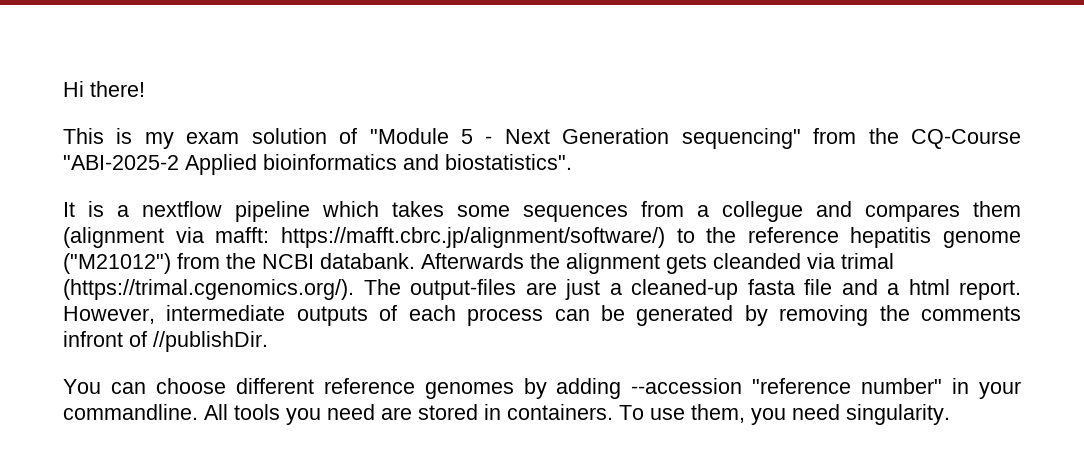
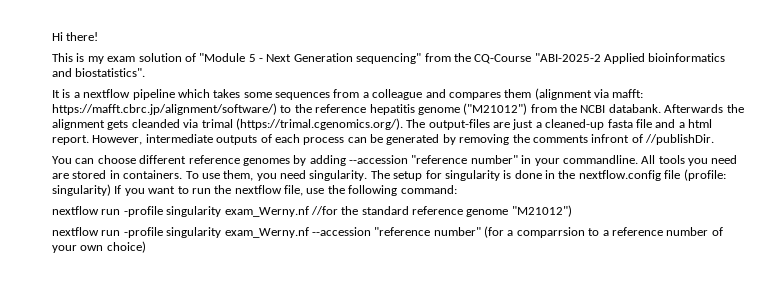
- It is a nextflow pipeline which takes some sequences from a collegue and compares them (alignment via mafft: https://mafft.cbrc.jp/alignment/software/) to the reference hepatitis genome ("M21012") from the NCBI databank.
+ It is a nextflow pipeline which takes some sequences from a colleague and compares them (alignment via mafft: https://mafft.cbrc.jp/alignment/software/) to the reference hepatitis genome ("M21012") from the NCBI databank.
+ The setup for singularity is done in the nextflow.config file (profile: singularity) If you want to run the nextflow file, use the following command:
+ nextflow run -profile singularity exam_Werny.nf //for the standard reference genome "M21012")
+ nextflow run -profile singularity exam_Werny.nf --accession "reference number" (for a comparrsion to a reference number of your own choice)

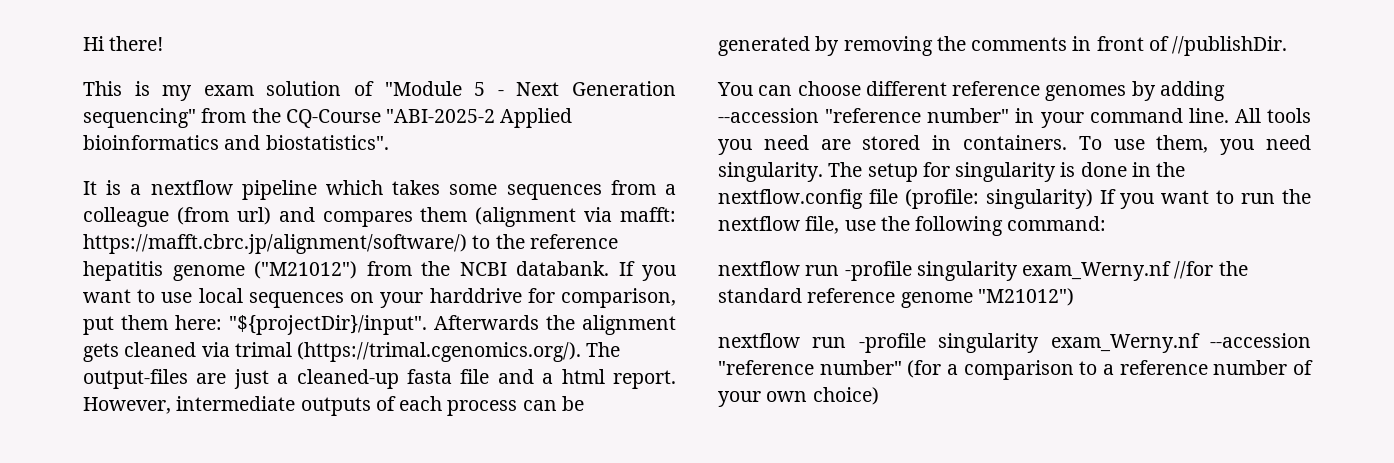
- It is a nextflow pipeline which takes some sequences from a colleague and compares them (alignment via mafft: https://mafft.cbrc.jp/alignment/software/) to the reference hepatitis genome ("M21012") from the NCBI databank.
+ It is a nextflow pipeline which takes some sequences from a colleague (from url) and compares them (alignment via mafft: https://mafft.cbrc.jp/alignment/software/) to the reference hepatitis genome ("M21012") from the NCBI databank.
+ If you want to use local sequences on your harddrive for comparison, put them here: "${projectDir}/input".
- Afterwards the alignment gets cleanded via trimal (https://trimal.cgenomics.org/). The output-files are just a cleaned-up fasta file and a html report.
+ Afterwards the alignment gets cleaned via trimal (https://trimal.cgenomics.org/). The output-files are just a cleaned-up fasta file and a html report.
- However, intermediate outputs of each process can be generated by removing the comments infront of //publishDir.
+ However, intermediate outputs of each process can be generated by removing the comments in front of //publishDir.
- You can choose different reference genomes by adding --accession "reference number" in your commandline.
+ You can choose different reference genomes by adding --accession "reference number" in your command line.
- nextflow run -profile singularity exam_Werny.nf --accession "reference number" (for a comparrsion to a reference number of your own choice)
+ nextflow run -profile singularity exam_Werny.nf --accession "reference number" (for a comparison to a reference number of your own choice)

